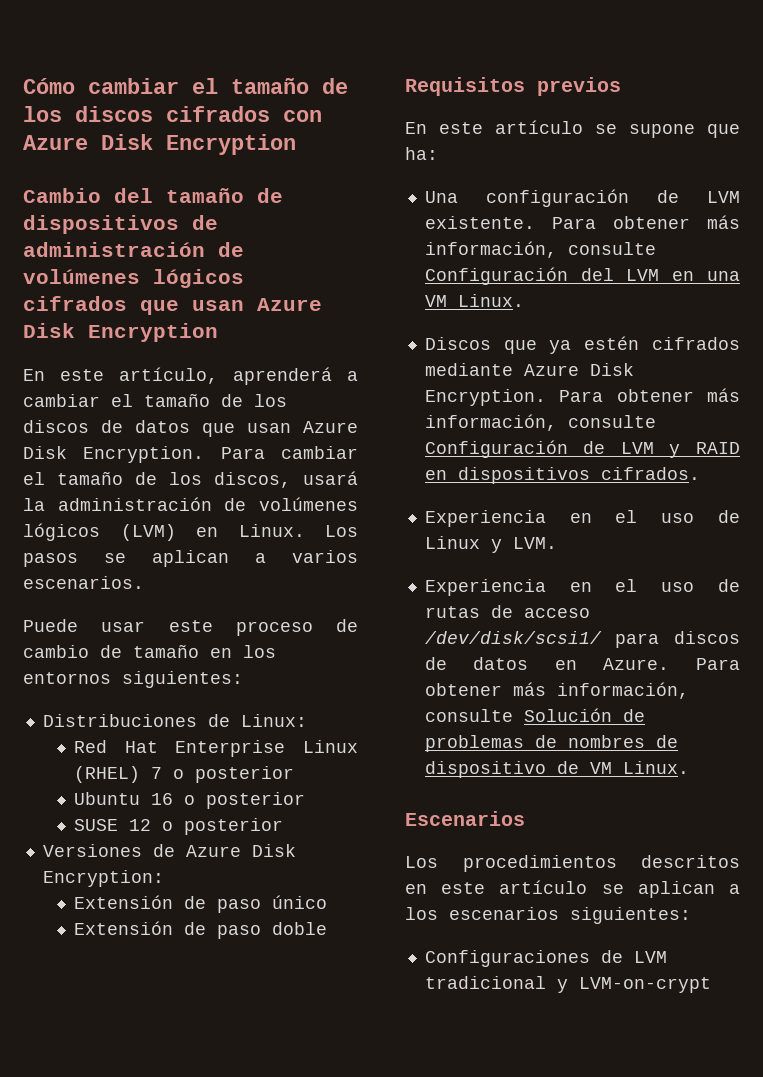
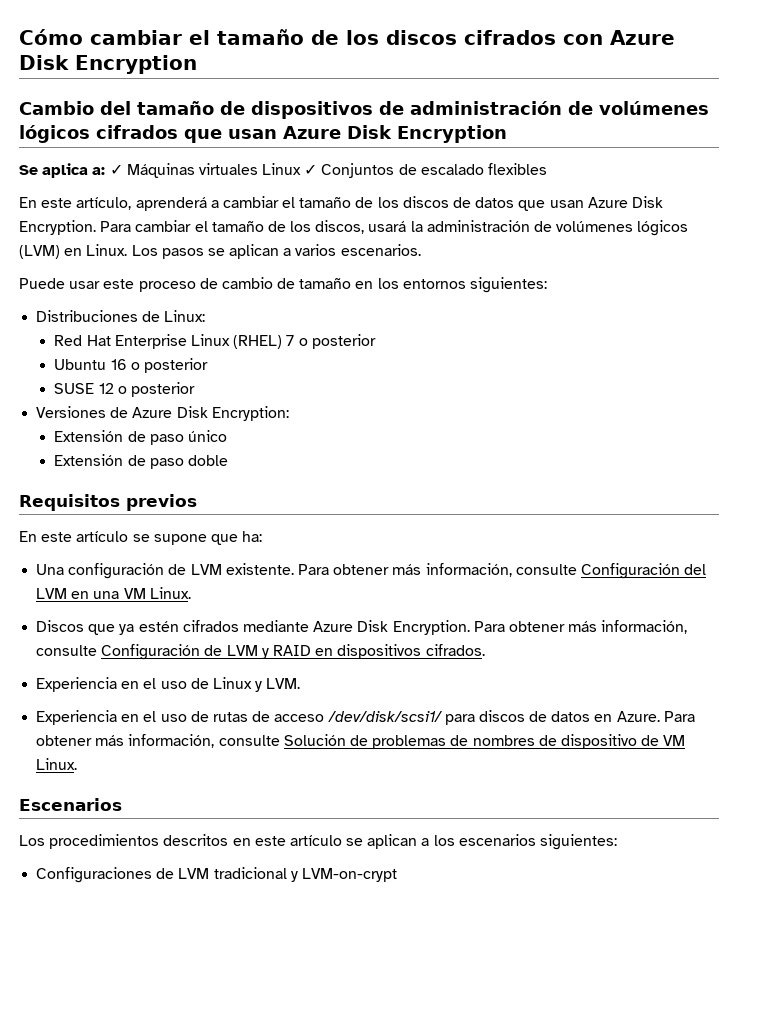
+ Se aplica a: ✓ Máquinas virtuales Linux ✓ Conjuntos de escalado flexibles

